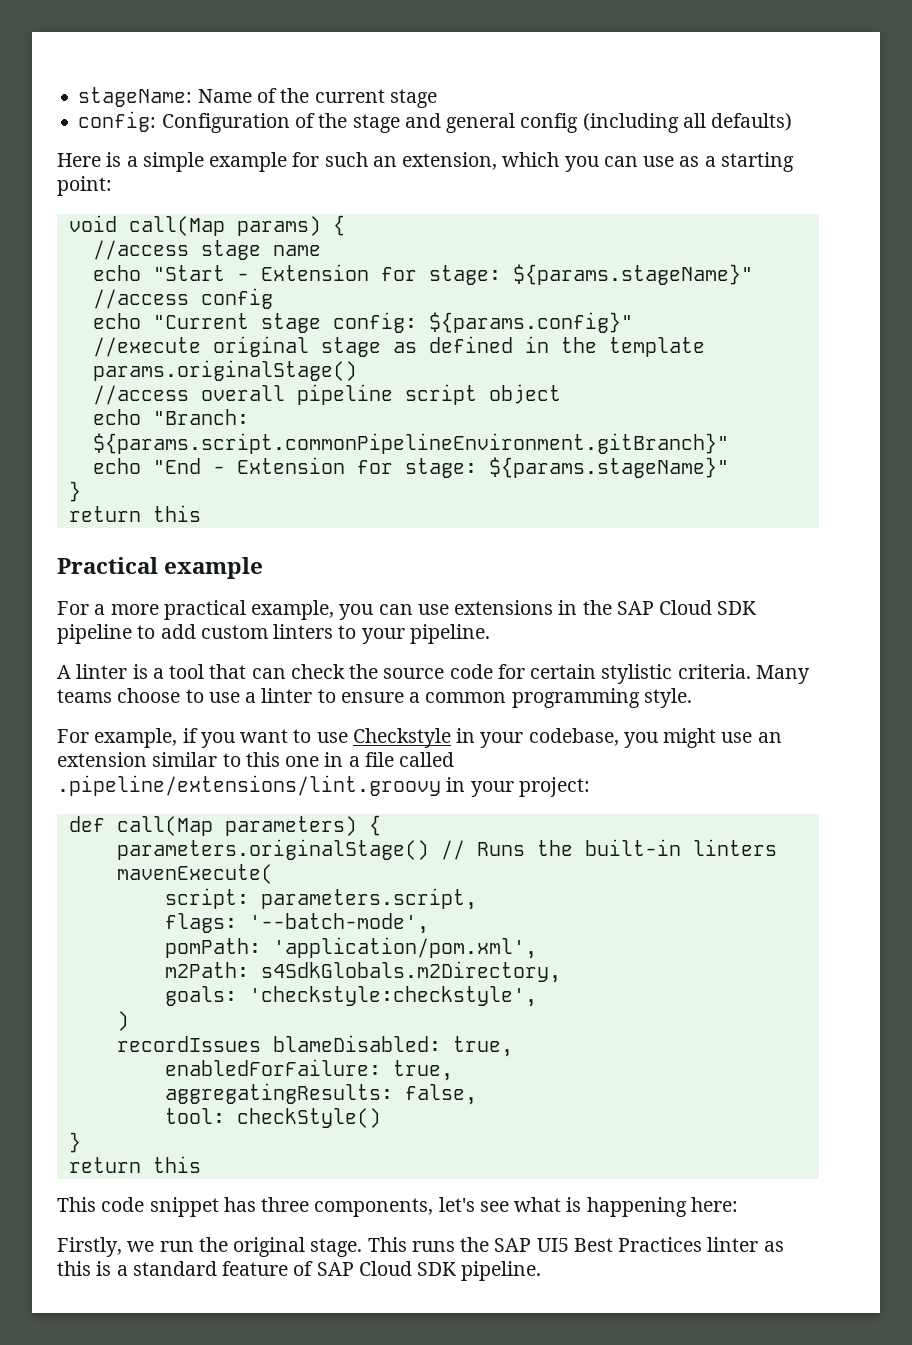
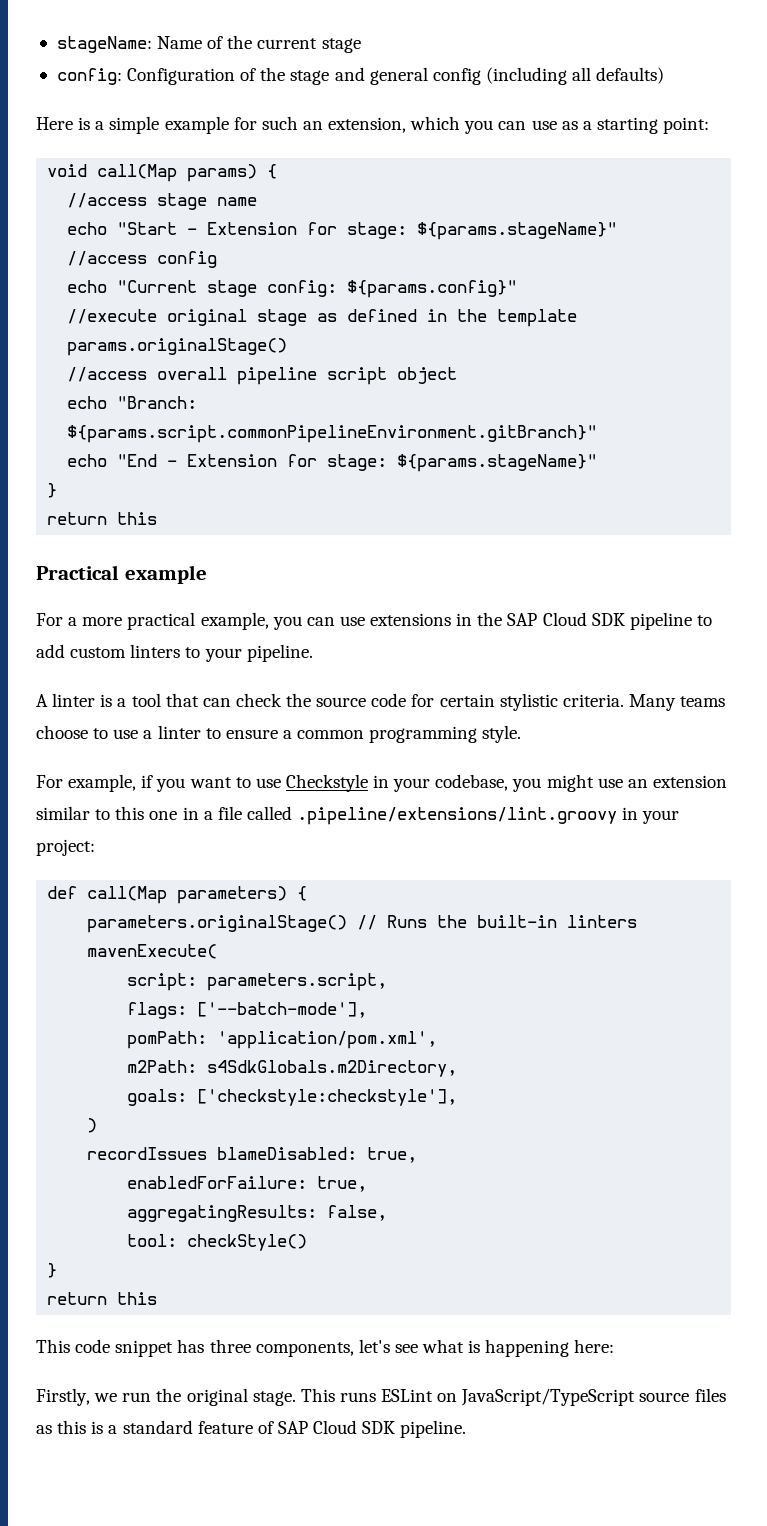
- flags: '--batch-mode',
+ flags: ['--batch-mode'],
- goals: 'checkstyle:checkstyle',
+ goals: ['checkstyle:checkstyle'],
- This runs the SAP UI5 Best Practices linter as this is a standard feature of SAP Cloud SDK pipeline.
+ This runs ESLint on JavaScript/TypeScript source files as this is a standard feature of SAP Cloud SDK pipeline.

